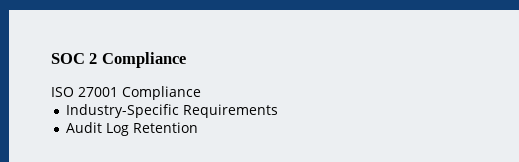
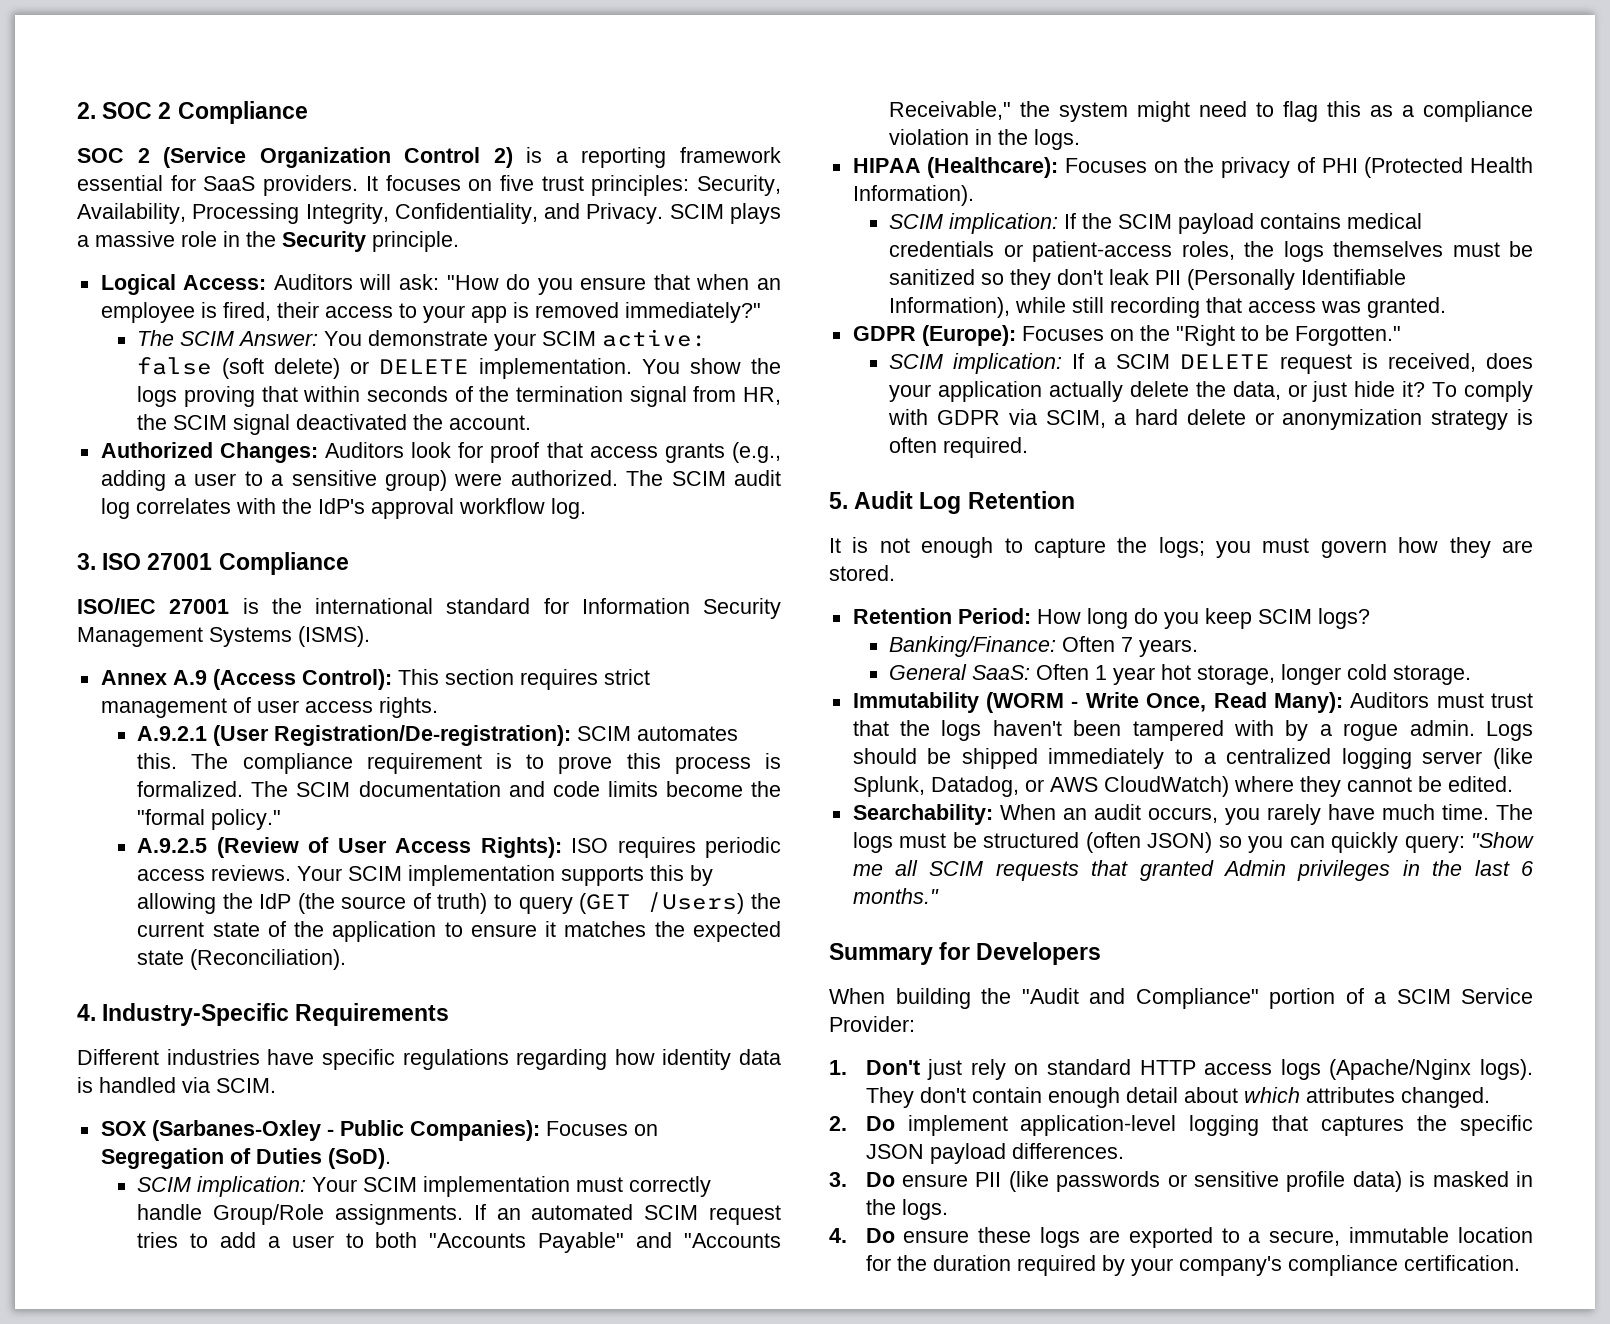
- SOC 2 Compliance
+ 2. SOC 2 Compliance
- ISO 27001 Compliance
- Industry-Specific Requirements
- Audit Log Retention
+ SOC 2 (Service Organization Control 2) is a reporting framework essential for SaaS providers. It focuses on five trust principles: Security, Availability, Processing Integrity, Confidentiality, and Privacy. SCIM plays a massive role in the Security principle.
+ Logical Access: Auditors will ask: "How do you ensure that when an employee is fired, their access to your app is removed immediately?"
+ The SCIM Answer: You demonstrate your SCIM active: false (soft delete) or DELETE implementation. You show the logs proving that within seconds of the termination signal from HR, the SCIM signal deactivated the account.
+ Authorized Changes: Auditors look for proof that access grants (e.g., adding a user to a sensitive group) were authorized. The SCIM audit log correlates with the IdP's approval workflow log.
+ 3. ISO 27001 Compliance
+ ISO/IEC 27001 is the international standard for Information Security Management Systems (ISMS).
+ Annex A.9 (Access Control): This section requires strict management of user access rights.
+ A.9.2.1 (User Registration/De-registration): SCIM automates this. The compliance requirement is to prove this process is formalized. The SCIM documentation and code limits become the "formal policy."
+ A.9.2.5 (Review of User Access Rights): ISO requires periodic access reviews. Your SCIM implementation supports this by allowing the IdP (the source of truth) to query (GET /Users) the current state of the application to ensure it matches the expected state (Reconciliation).
+ 4. Industry-Specific Requirements
+ Different industries have specific regulations regarding how identity data is handled via SCIM.
+ SOX (Sarbanes-Oxley - Public Companies): Focuses on Segregation of Duties (SoD).
+ SCIM implication: Your SCIM implementation must correctly handle Group/Role assignments. If an automated SCIM request tries to add a user to both "Accounts Payable" and "Accounts Receivable," the system might need to flag this as a compliance violation in the logs.
+ HIPAA (Healthcare): Focuses on the privacy of PHI (Protected Health Information).
+ SCIM implication: If the SCIM payload contains medical credentials or patient-access roles, the logs themselves must be sanitized so they don't leak PII (Personally Identifiable Information), while still recording that access was granted.
+ GDPR (Europe): Focuses on the "Right to be Forgotten."
+ SCIM implication: If a SCIM DELETE request is received, does your application actually delete the data, or just hide it? To comply with GDPR via SCIM, a hard delete or anonymization strategy is often required.
+ 5. Audit Log Retention
+ It is not enough to capture the logs; you must govern how they are stored.
+ Retention Period: How long do you keep SCIM logs?
+ Banking/Finance: Often 7 years.
+ General SaaS: Often 1 year hot storage, longer cold storage.
+ Immutability (WORM - Write Once, Read Many): Auditors must trust that the logs haven't been tampered with by a rogue admin. Logs should be shipped immediately to a centralized logging server (like Splunk, Datadog, or AWS CloudWatch) where they cannot be edited.
+ Searchability: When an audit occurs, you rarely have much time. The logs must be structured (often JSON) so you can quickly query: "Show me all SCIM requests that granted Admin privileges in the last 6 months."
+ Summary for Developers
+ When building the "Audit and Compliance" portion of a SCIM Service Provider:
+ 1. Don't just rely on standard HTTP access logs (Apache/Nginx logs). They don't contain enough detail about which attributes changed.
+ 2. Do implement application-level logging that captures the specific JSON payload differences.
+ 3. Do ensure PII (like passwords or sensitive profile data) is masked in the logs.
+ 4. Do ensure these logs are exported to a secure, immutable location for the duration required by your company's compliance certification.

